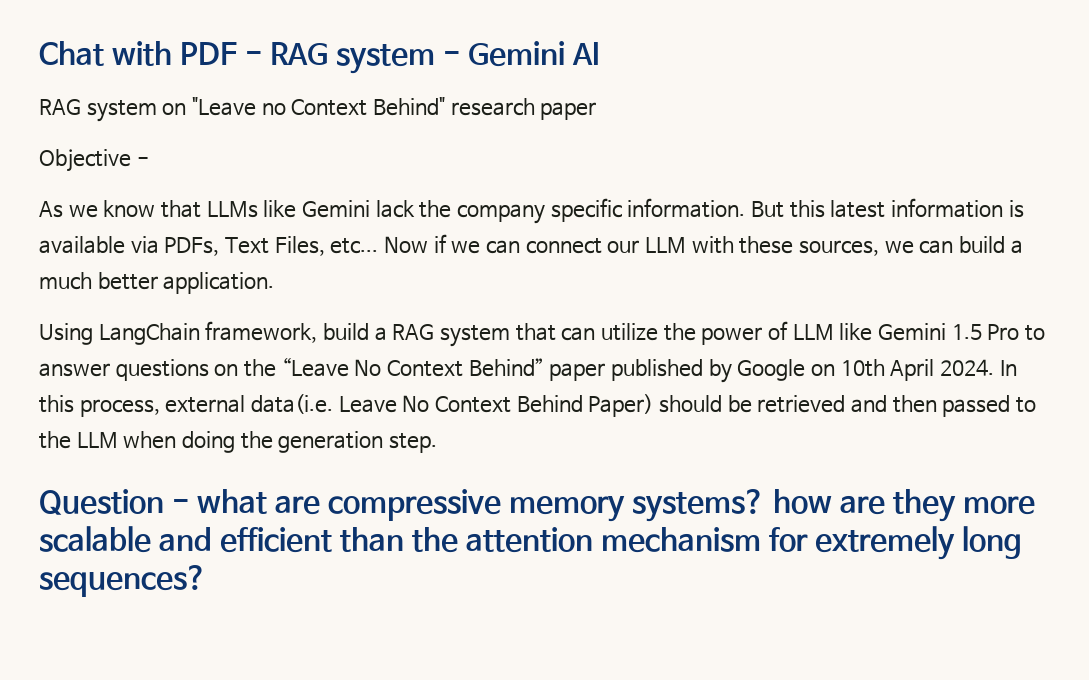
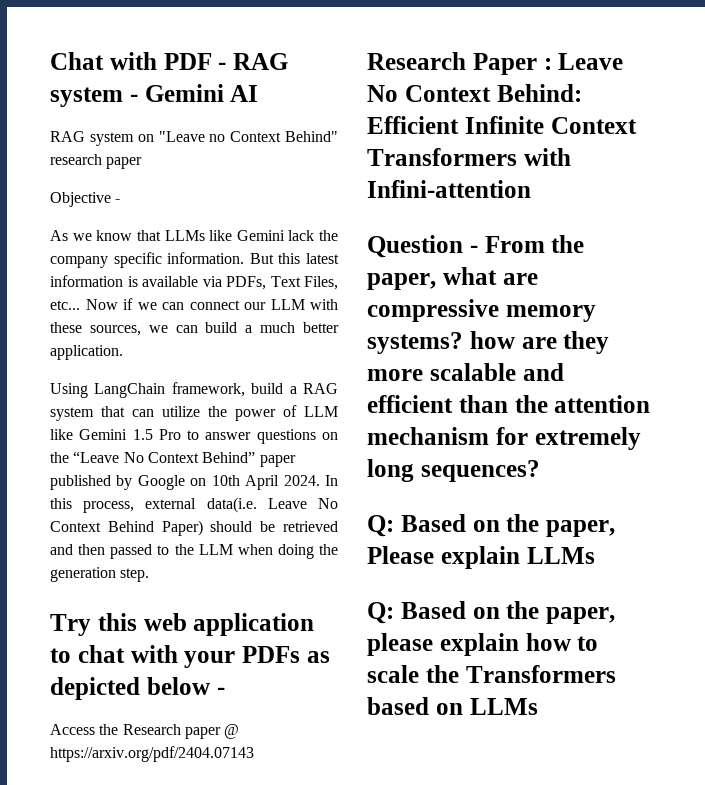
+ Try this web application to chat with your PDFs as depicted below -
+ Access the Research paper @ https://arxiv.org/pdf/2404.07143
+ Research Paper : Leave No Context Behind: Efficient Infinite Context Transformers with Infini-attention
- Question - what are compressive memory systems? how are they more scalable and efficient than the attention mechanism for extremely long sequences?
+ Question - From the paper, what are compressive memory systems? how are they more scalable and efficient than the attention mechanism for extremely long sequences?
+ Q: Based on the paper, Please explain LLMs
+ Q: Based on the paper, please explain how to scale the Transformers based on LLMs

